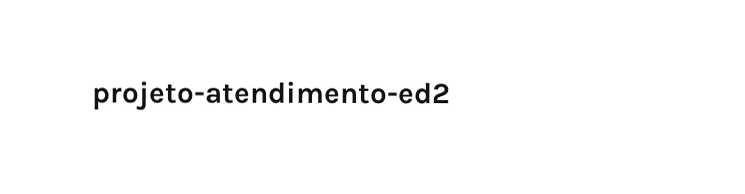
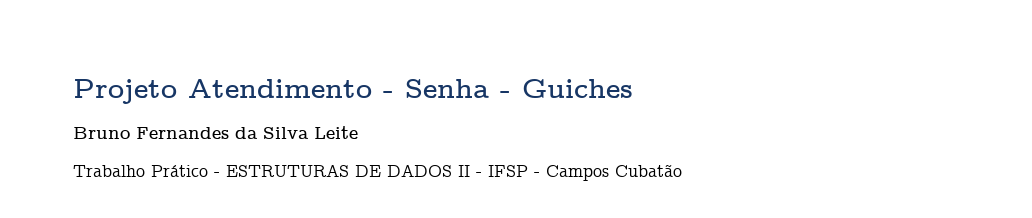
- projeto-atendimento-ed2
+ Projeto Atendimento - Senha - Guiches
+ Bruno Fernandes da Silva Leite
+ Trabalho Prático - ESTRUTURAS DE DADOS II - IFSP - Campos Cubatão

